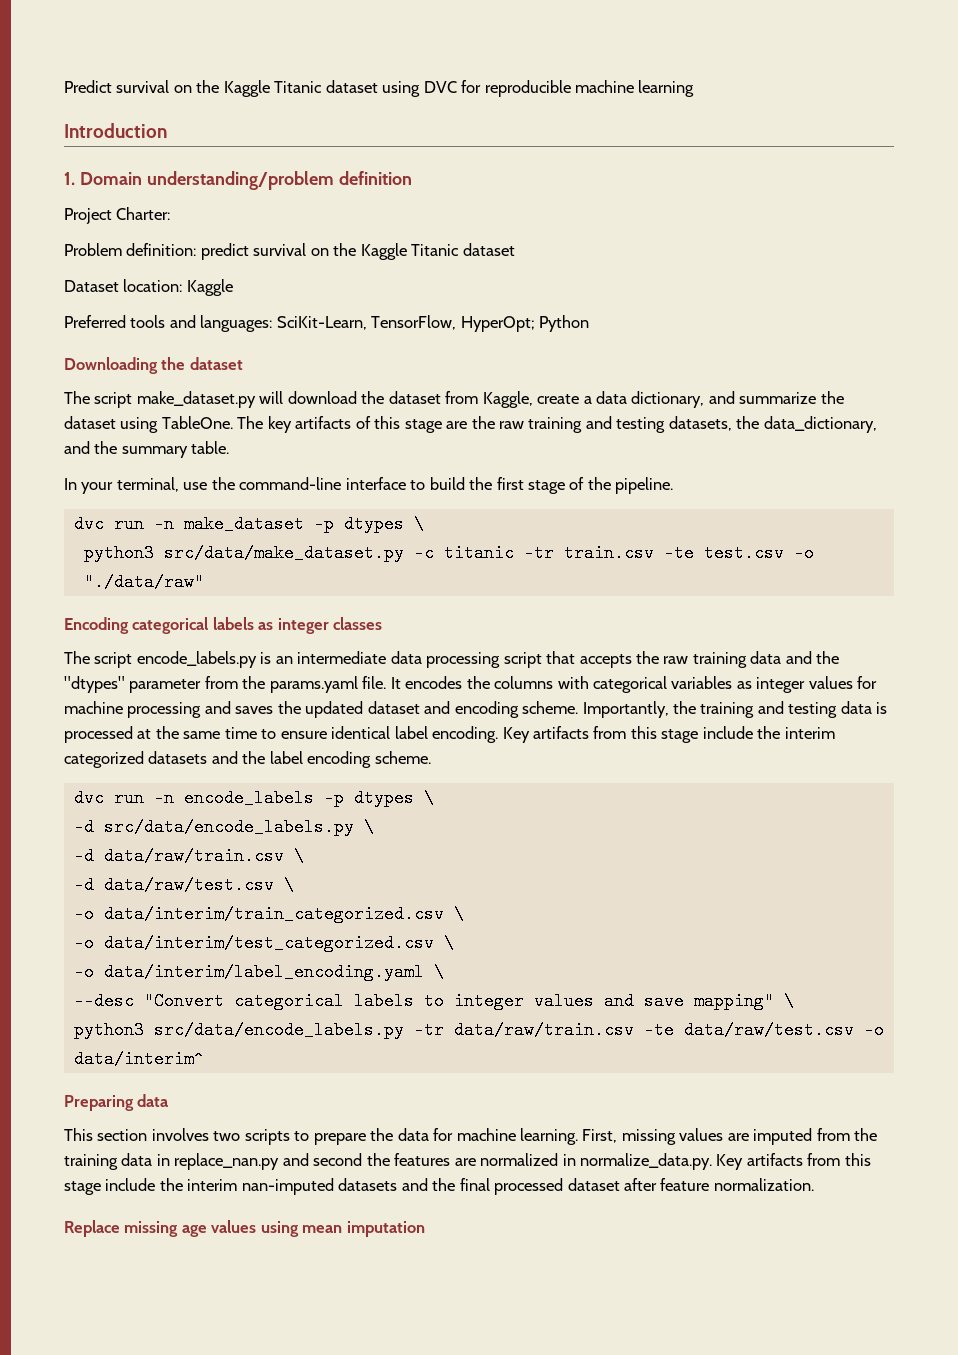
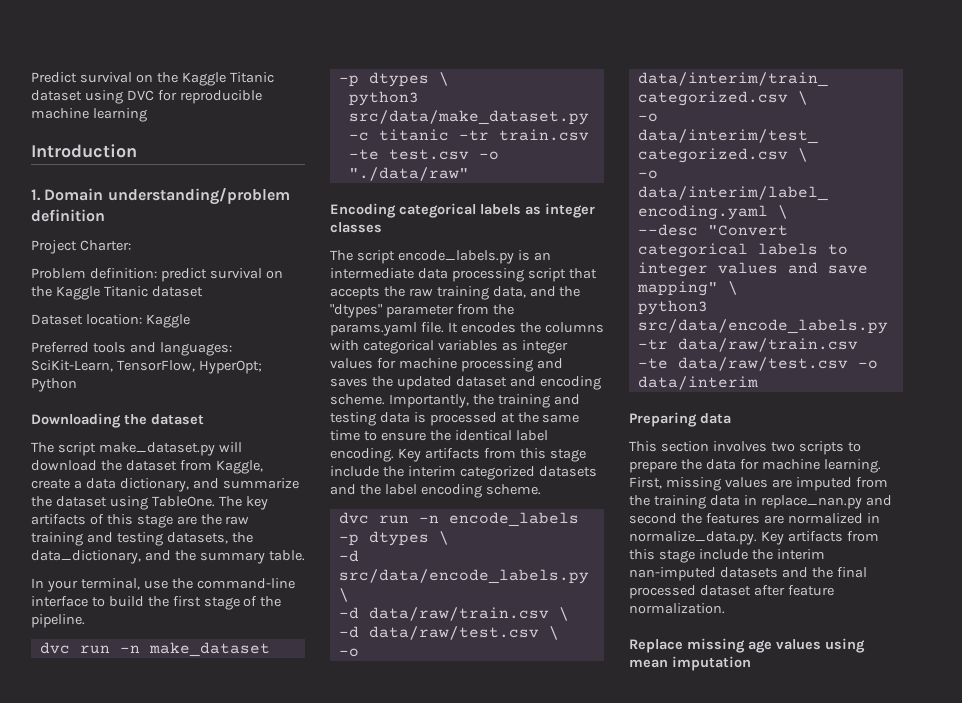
- The script encode_labels.py is an intermediate data processing script that accepts the raw training data and the "dtypes" parameter from the params.yaml file.
+ The script encode_labels.py is an intermediate data processing script that accepts the raw training data, and the "dtypes" parameter from the params.yaml file.
- Importantly, the training and testing data is processed at the same time to ensure identical label encoding.
+ Importantly, the training and testing data is processed at the same time to ensure the identical label encoding.
- python3 src/data/encode_labels.py -tr data/raw/train.csv -te data/raw/test.csv -o data/interim^
+ python3 src/data/encode_labels.py -tr data/raw/train.csv -te data/raw/test.csv -o data/interim

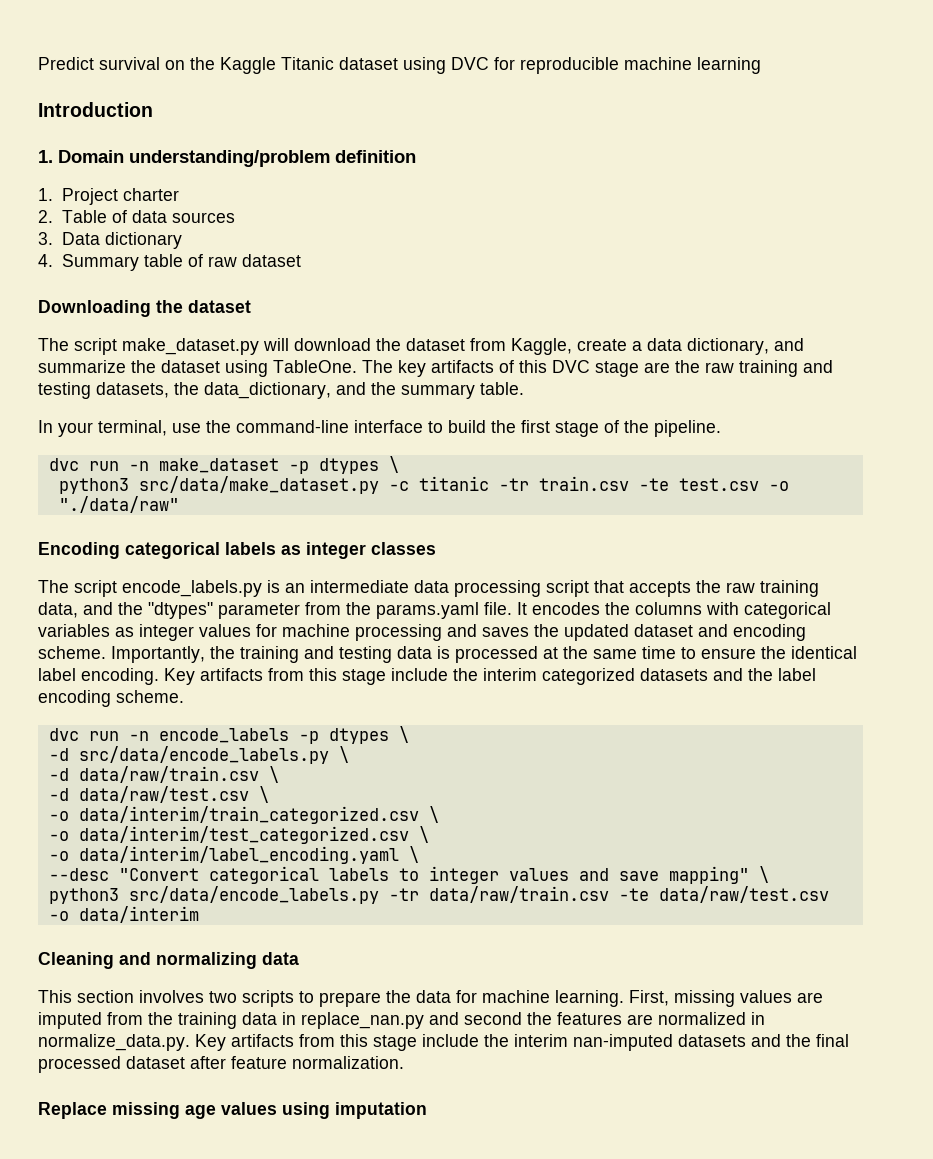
- Project Charter:
- Problem definition: predict survival on the Kaggle Titanic dataset
- Dataset location: Kaggle
- Preferred tools and languages: SciKit-Learn, TensorFlow, HyperOpt; Python
+ 1. Project charter
+ 2. Table of data sources
+ 3. Data dictionary
+ 4. Summary table of raw dataset
- The key artifacts of this stage are the raw training and testing datasets, the data_dictionary, and the summary table.
+ The key artifacts of this DVC stage are the raw training and testing datasets, the data_dictionary, and the summary table.
- Preparing data
+ Cleaning and normalizing data
- Replace missing age values using mean imputation
+ Replace missing age values using imputation

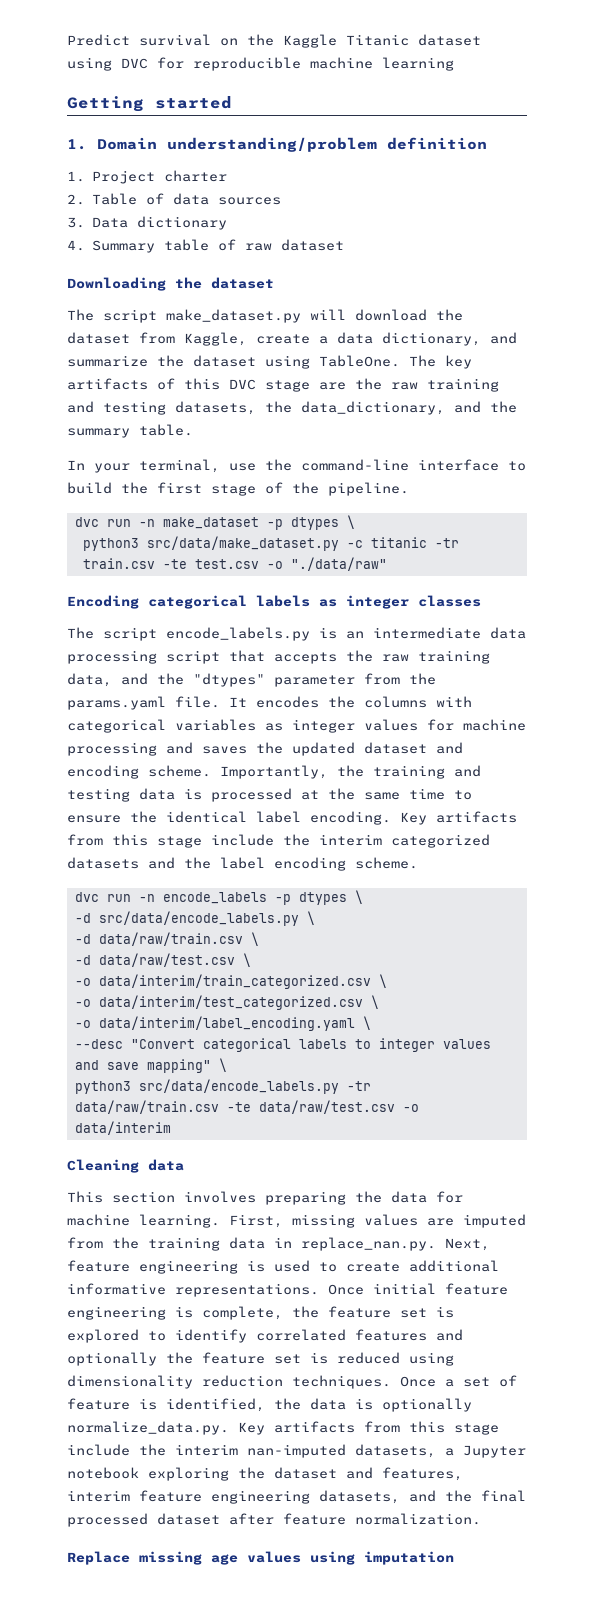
- Introduction
+ Getting started
- Cleaning and normalizing data
+ Cleaning data
- This section involves two scripts to prepare the data for machine learning.
+ This section involves preparing the data for machine learning.
- First, missing values are imputed from the training data in replace_nan.py and second the features are normalized in normalize_data.py. Key artifacts from this stage include the interim nan-imputed datasets and the final processed dataset after feature normalization.
+ First, missing values are imputed from the training data in replace_nan.py. Next, feature engineering is used to create additional informative representations. Once initial feature engineering is complete, the feature set is explored to identify correlated features and optionally the feature set is reduced using dimensionality reduction techniques. Once a set of feature is identified, the data is optionally normalize_data.py. Key artifacts from this stage include the interim nan-imputed datasets, a Jupyter notebook exploring the dataset and features, interim feature engineering datasets, and the final processed dataset after feature normalization.

